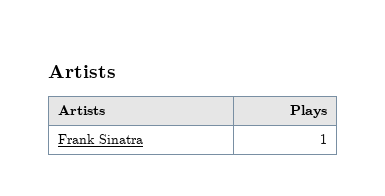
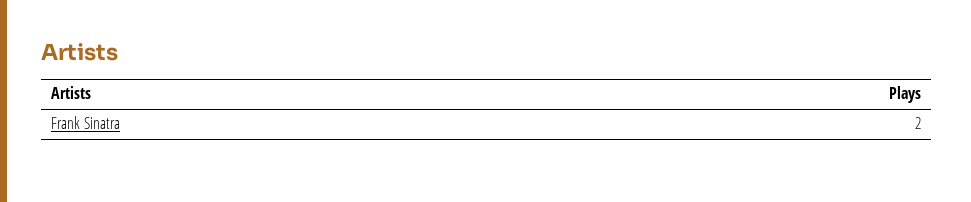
- Frank Sinatra | 1
+ Frank Sinatra | 2

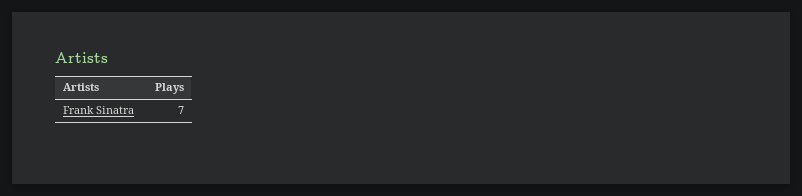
- Frank Sinatra | 2
+ Frank Sinatra | 7

